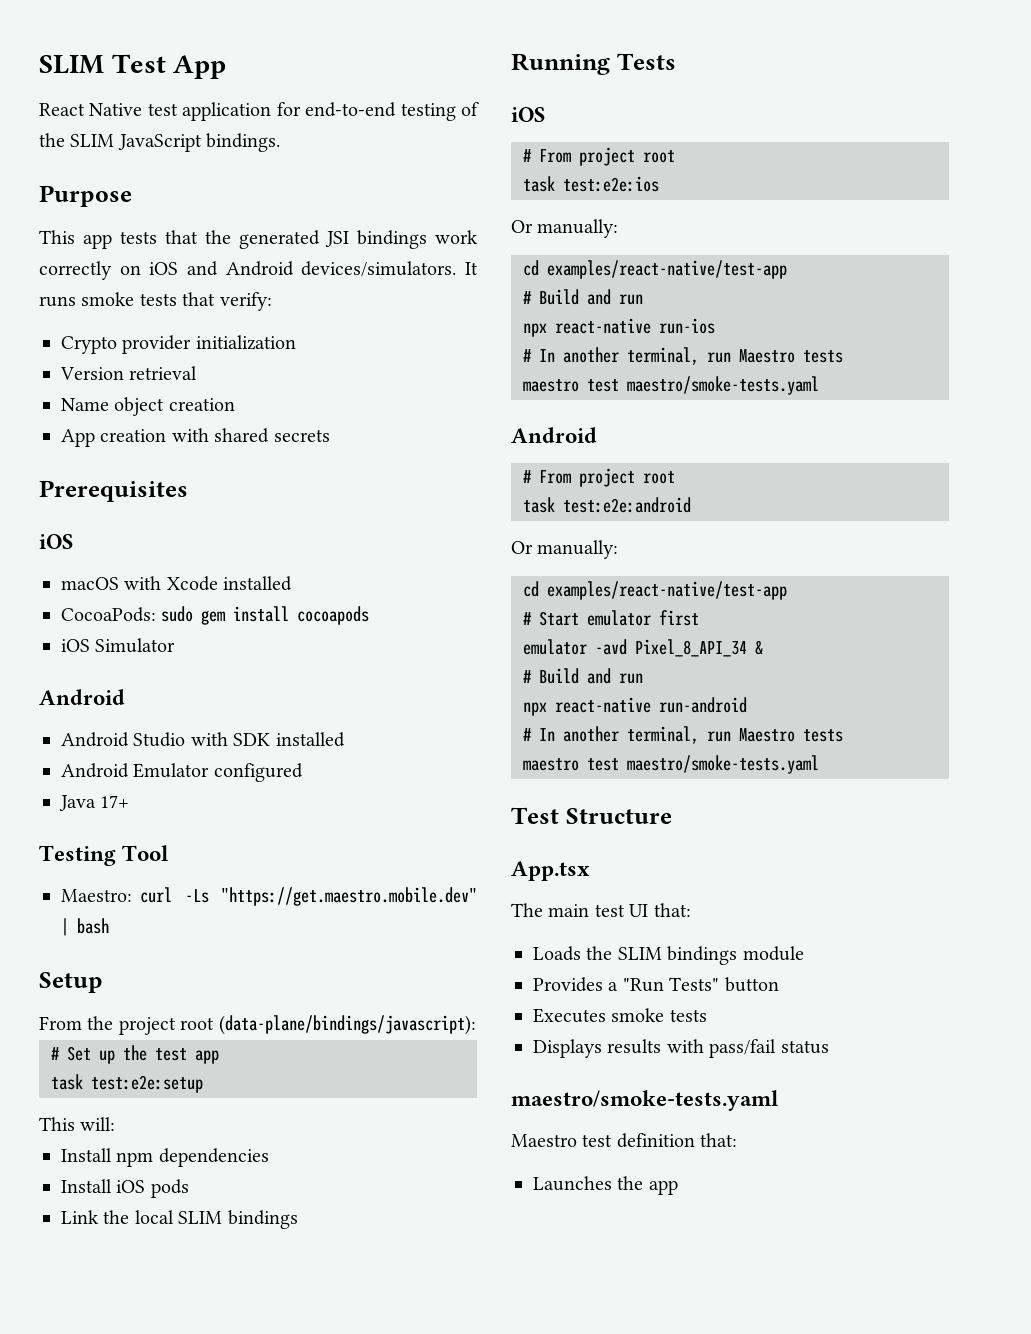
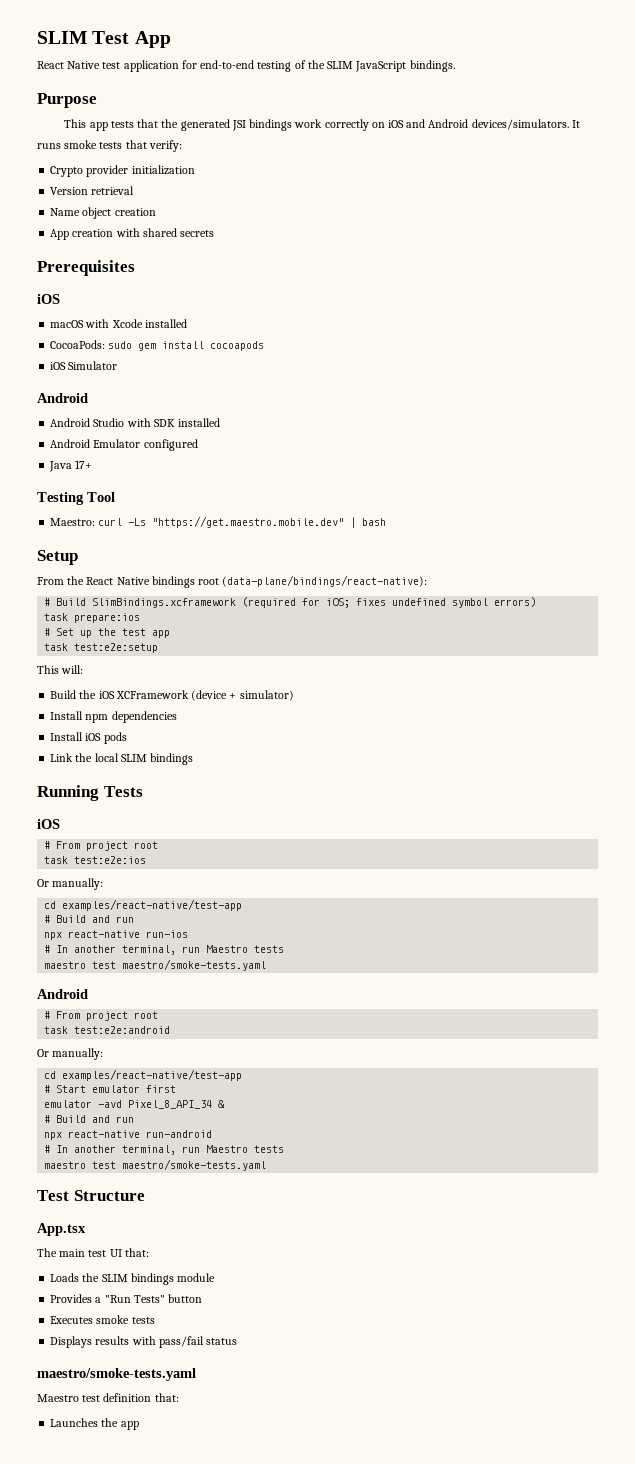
- From the project root (data-plane/bindings/javascript):
+ From the React Native bindings root (data-plane/bindings/react-native):
+ # Build SlimBindings.xcframework (required for iOS; fixes undefined symbol errors)
+ task prepare:ios
+ Build the iOS XCFramework (device + simulator)

